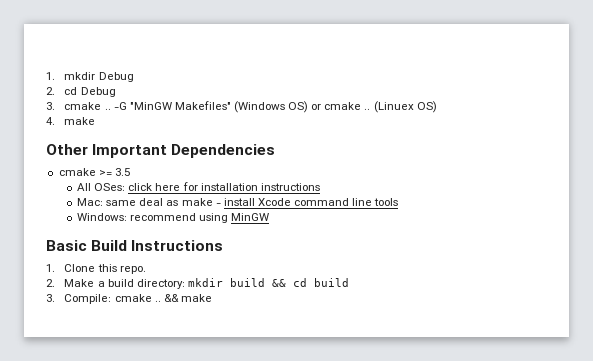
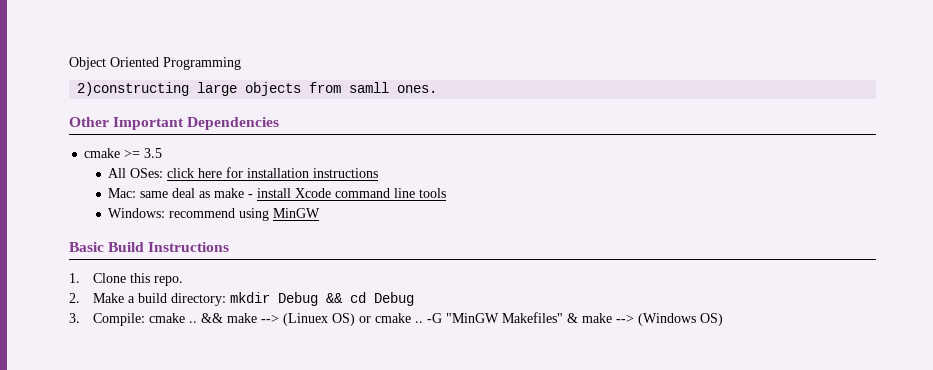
- 1. mkdir Debug
- 2. cd Debug
- 3. cmake .. -G "MinGW Makefiles" (Windows OS) or cmake .. (Linuex OS)
- 4. make
+ Object Oriented Programming
+ 2)constructing large objects from samll ones.
- 2. Make a build directory: mkdir build && cd build
+ 2. Make a build directory: mkdir Debug && cd Debug
- && make
+ && make --> (Linuex OS) or cmake .. -G "MinGW Makefiles" & make --> (Windows OS)

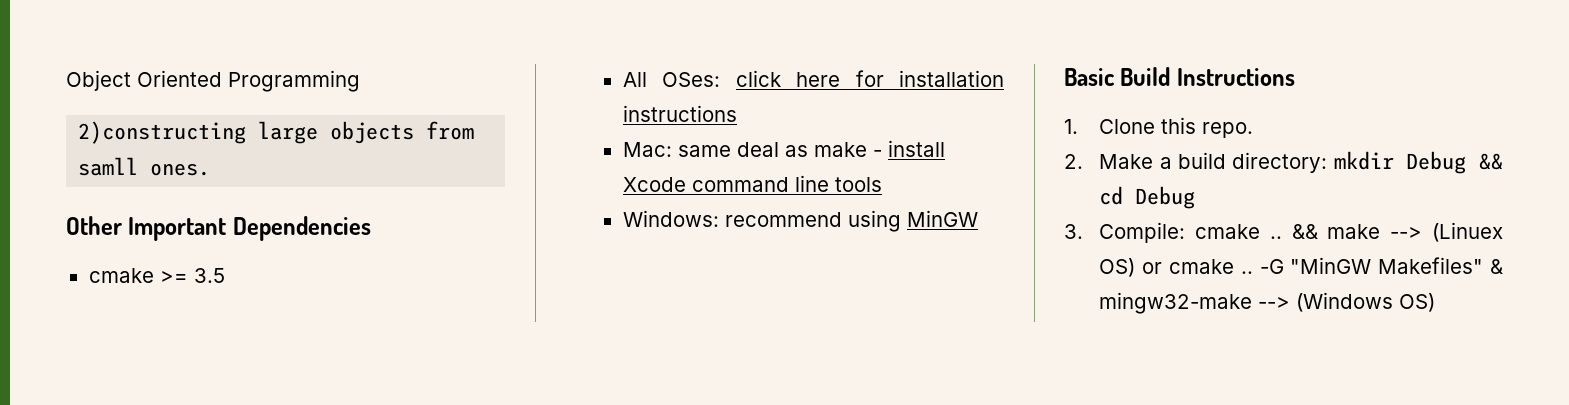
- -G "MinGW Makefiles" & make --> (Windows OS)
+ -G "MinGW Makefiles" & mingw32-make --> (Windows OS)

